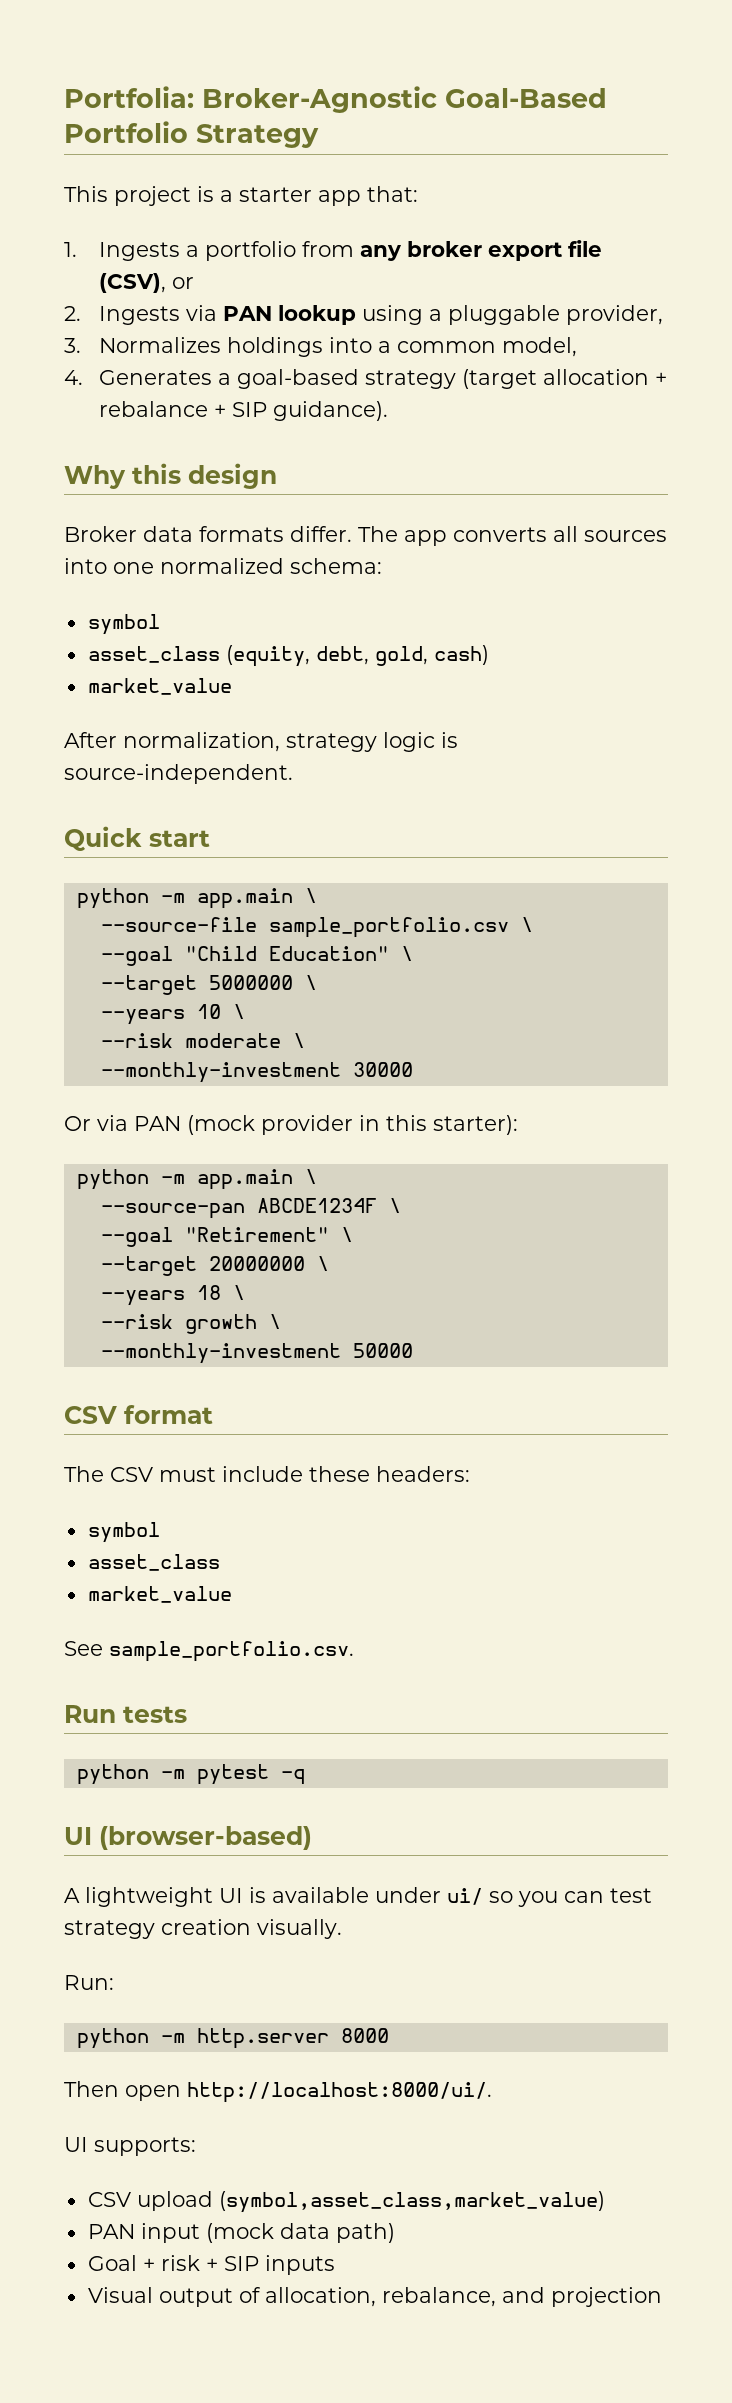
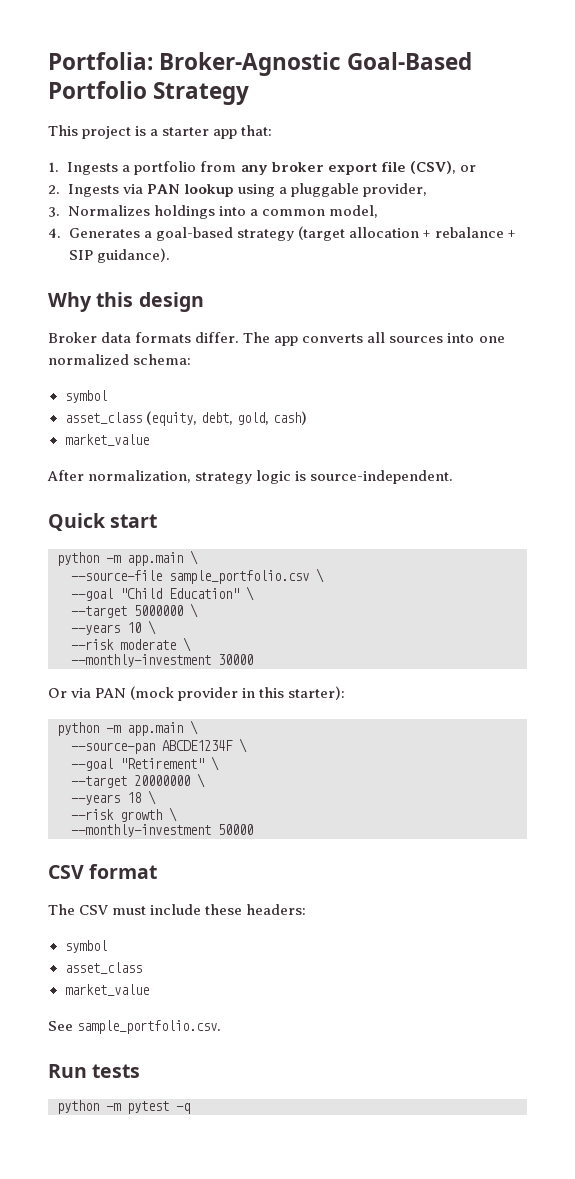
- UI (browser-based)
- A lightweight UI is available under ui/ so you can test strategy creation visually.
- Run:
- python -m http.server 8000
- Then open http://localhost:8000/ui/.
- UI supports:
- CSV upload (symbol,asset_class,market_value)
- PAN input (mock data path)
- Goal + risk + SIP inputs
- Visual output of allocation, rebalance, and projection

